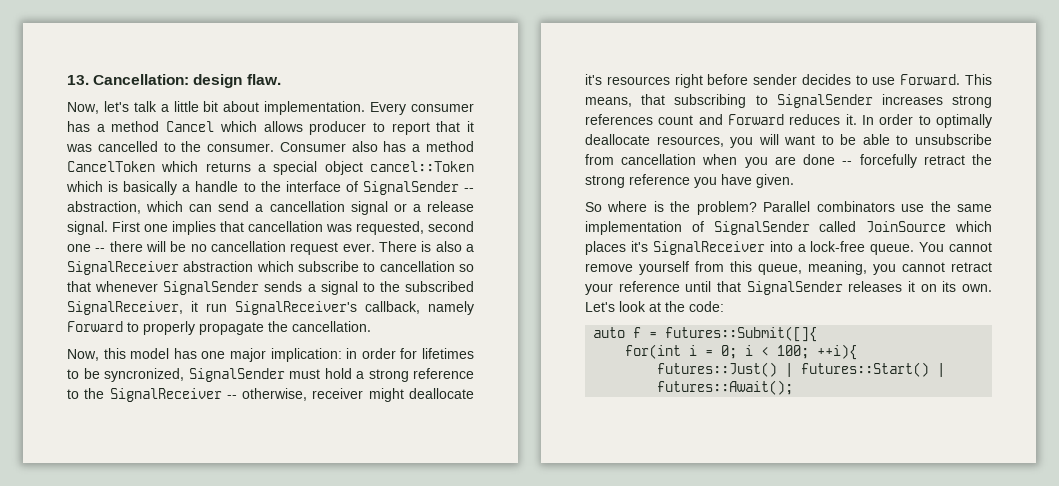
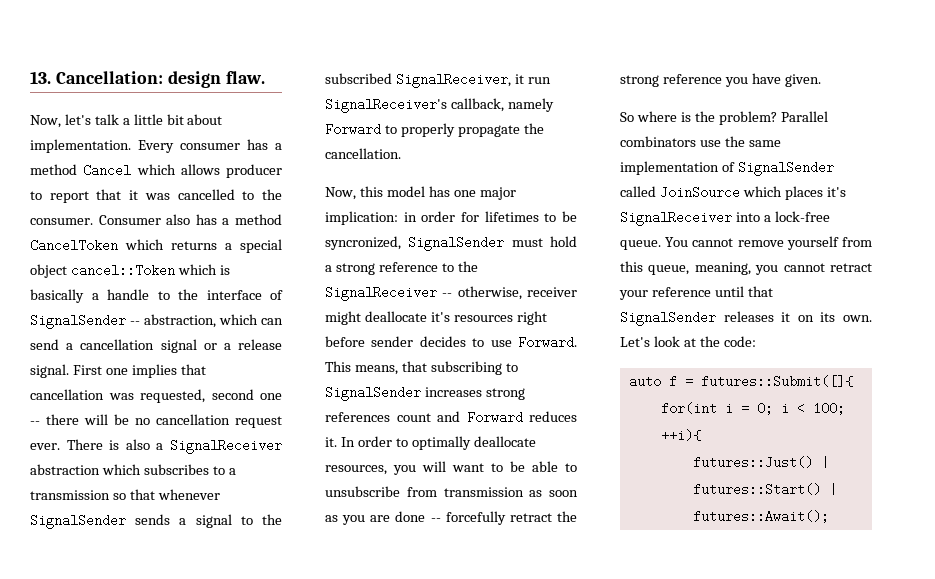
- There is also a SignalReceiver abstraction which subscribe to cancellation so that whenever SignalSender sends a signal to the subscribed SignalReceiver, it run SignalReceiver's callback, namely Forward to properly propagate the cancellation.
+ There is also a SignalReceiver abstraction which subscribes to a transmission so that whenever SignalSender sends a signal to the subscribed SignalReceiver, it run SignalReceiver's callback, namely Forward to properly propagate the cancellation.
- In order to optimally deallocate resources, you will want to be able to unsubscribe from cancellation when you are done -- forcefully retract the strong reference you have given.
+ In order to optimally deallocate resources, you will want to be able to unsubscribe from transmission as soon as you are done -- forcefully retract the strong reference you have given.

